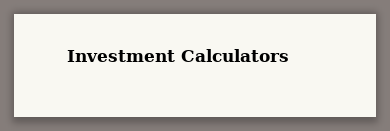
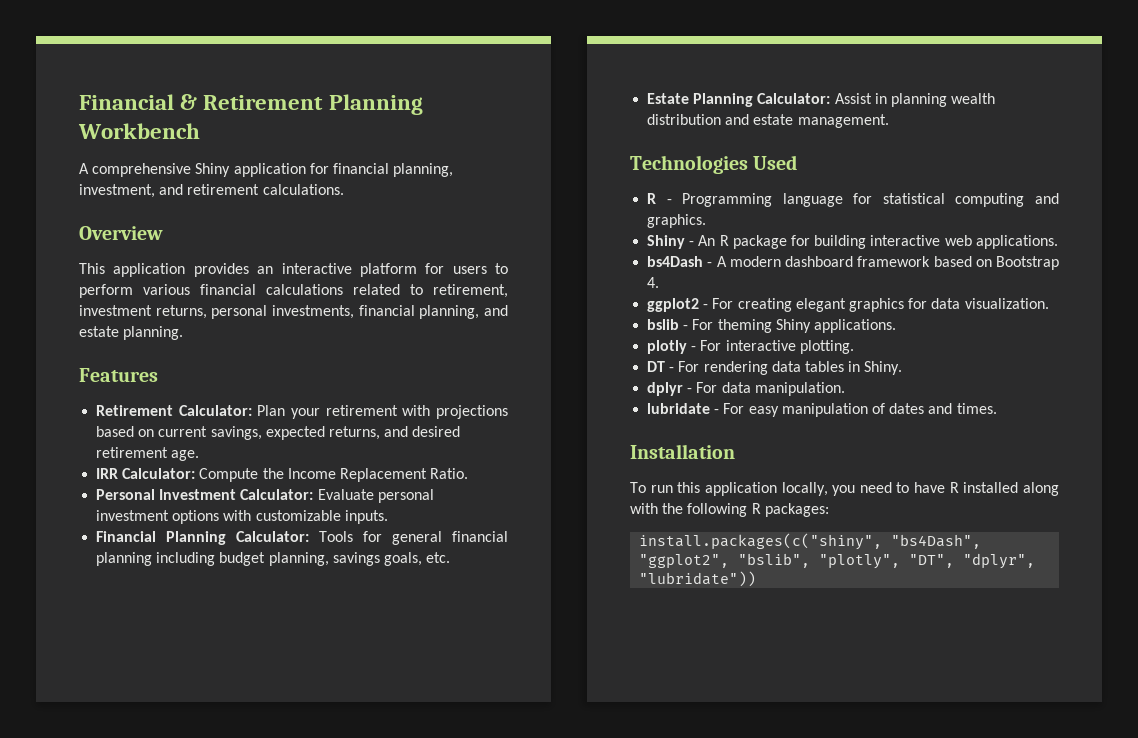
- Investment Calculators
+ Financial & Retirement Planning Workbench
+ A comprehensive Shiny application for financial planning, investment, and retirement calculations.
+ Overview
+ This application provides an interactive platform for users to perform various financial calculations related to retirement, investment returns, personal investments, financial planning, and estate planning.
+ Features
+ Retirement Calculator: Plan your retirement with projections based on current savings, expected returns, and desired retirement age.
+ IRR Calculator: Compute the Income Replacement Ratio.
+ Personal Investment Calculator: Evaluate personal investment options with customizable inputs.
+ Financial Planning Calculator: Tools for general financial planning including budget planning, savings goals, etc.
+ Estate Planning Calculator: Assist in planning wealth distribution and estate management.
+ Technologies Used
+ R - Programming language for statistical computing and graphics.
+ Shiny - An R package for building interactive web applications.
+ bs4Dash - A modern dashboard framework based on Bootstrap 4.
+ ggplot2 - For creating elegant graphics for data visualization.
+ bslib - For theming Shiny applications.
+ plotly - For interactive plotting.
+ DT - For rendering data tables in Shiny.
+ dplyr - For data manipulation.
+ lubridate - For easy manipulation of dates and times.
+ Installation
+ To run this application locally, you need to have R installed along with the following R packages:
+ install.packages(c("shiny", "bs4Dash", "ggplot2", "bslib", "plotly", "DT", "dplyr", "lubridate"))

